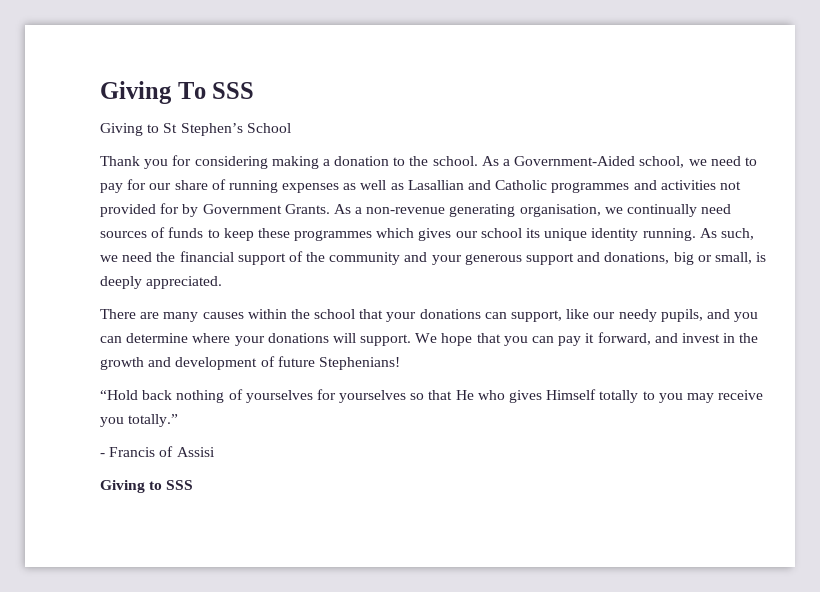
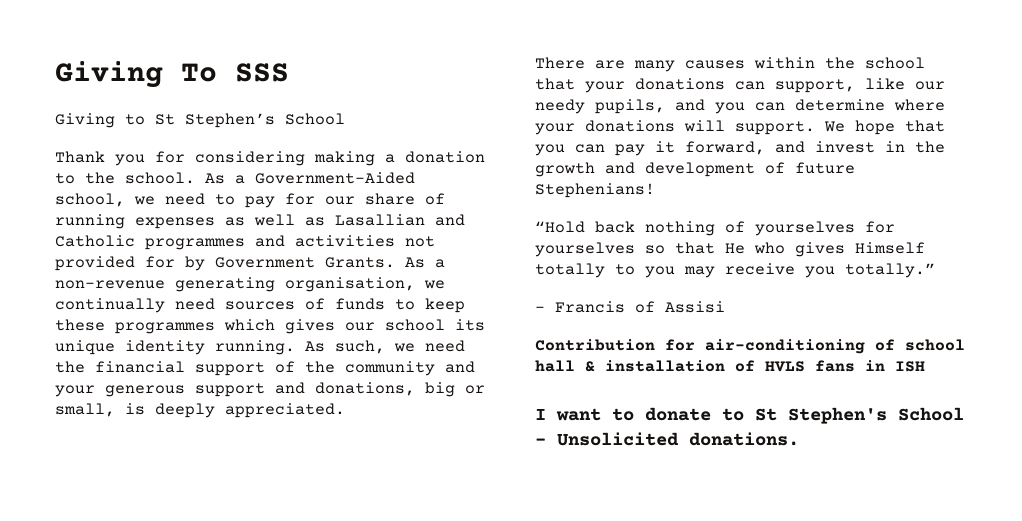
- Giving to SSS
+ Contribution for air-conditioning of school hall & installation of HVLS fans in ISH
+ I want to donate to St Stephen's School - Unsolicited donations.

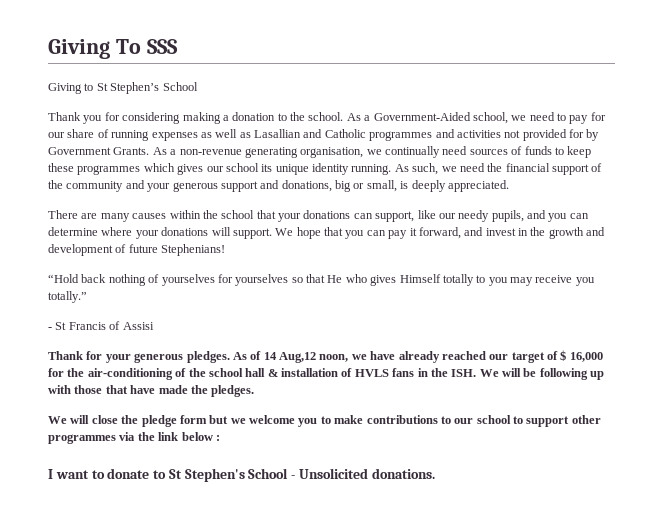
- - Francis of Assisi
+ - St Francis of Assisi
- Contribution for air-conditioning of school hall & installation of HVLS fans in ISH
+ Thank for your generous pledges. As of 14 Aug,12 noon, we have already reached our target of $ 16,000 for the air-conditioning of the school hall & installation of HVLS fans in the ISH. We will be following up with those that have made the pledges.
+ We will close the pledge form but we welcome you to make contributions to our school to support other programmes via the link below :

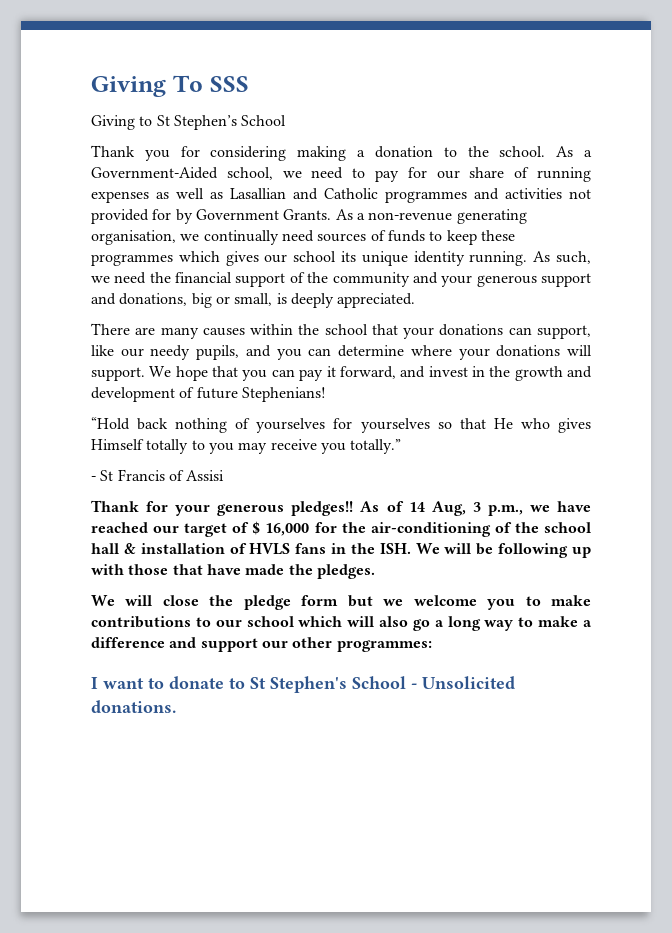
- Thank for your generous pledges.
+ Thank for your generous pledges!!
- As of 14 Aug,12 noon, we have already reached our target of $ 16,000 for the air-conditioning of the school hall & installation of HVLS fans in the ISH. We will be following up with those that have made the pledges.
+ As of 14 Aug, 3 p.m., we have reached our target of $ 16,000 for the air-conditioning of the school hall & installation of HVLS fans in the ISH. We will be following up with those that have made the pledges.
- We will close the pledge form but we welcome you to make contributions to our school to support other programmes via the link below :
+ We will close the pledge form but we welcome you to make contributions to our school which will also go a long way to make a difference and support our other programmes:

